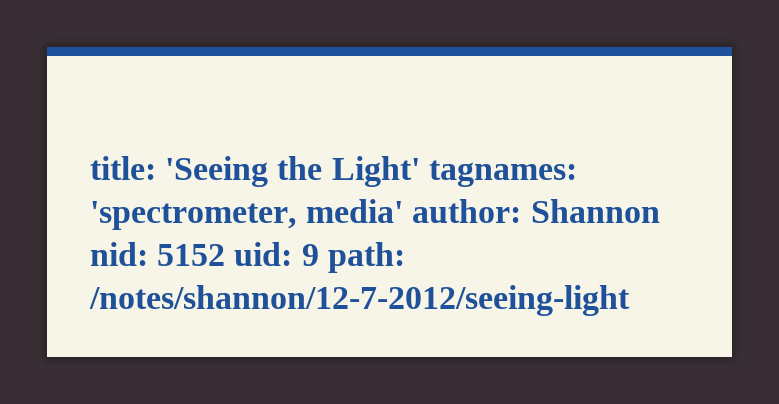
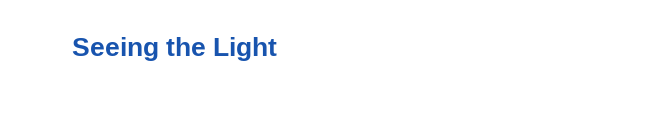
- title: 'Seeing the Light' tagnames: 'spectrometer, media' author: Shannon nid: 5152 uid: 9 path: /notes/shannon/12-7-2012/seeing-light
+ Seeing the Light

